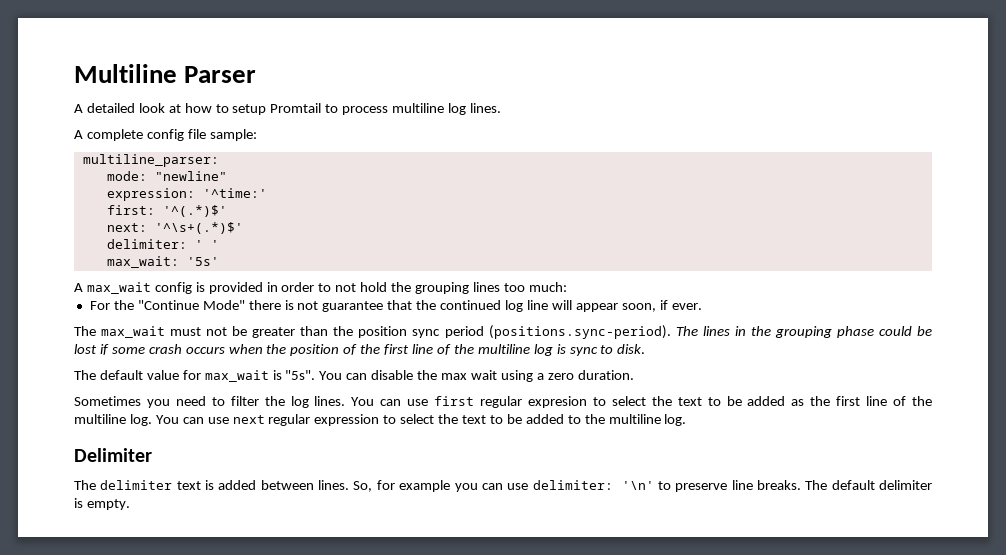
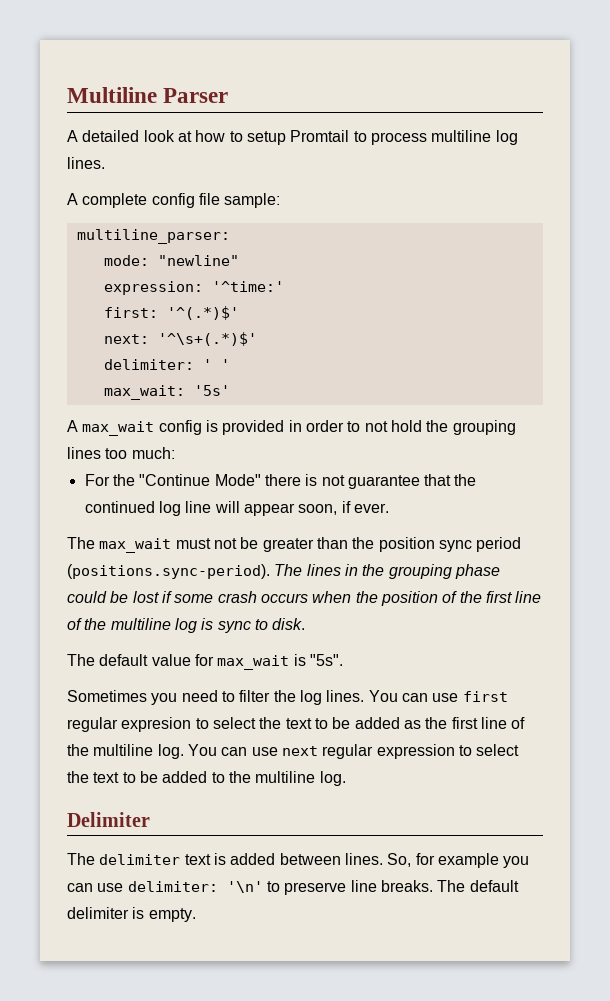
- You can disable the max wait using a zero duration.

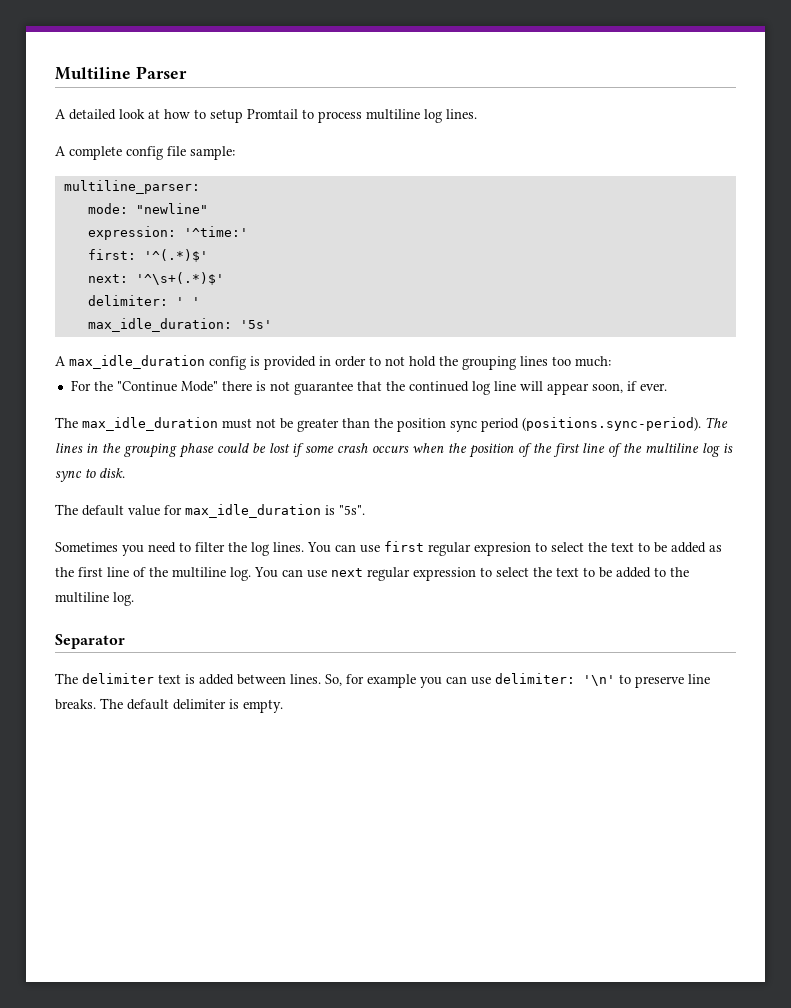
- max_wait: '5s'
+ max_idle_duration: '5s'
- A max_wait config is provided in order to not hold the grouping lines too much:
+ A max_idle_duration config is provided in order to not hold the grouping lines too much:
- The max_wait must not be greater than the position sync period (positions.sync-period). The lines in the grouping phase could be lost if some crash occurs when the position of the first line of the multiline log is sync to disk.
+ The max_idle_duration must not be greater than the position sync period (positions.sync-period). The lines in the grouping phase could be lost if some crash occurs when the position of the first line of the multiline log is sync to disk.
- The default value for max_wait is "5s".
+ The default value for max_idle_duration is "5s".
- Delimiter
+ Separator

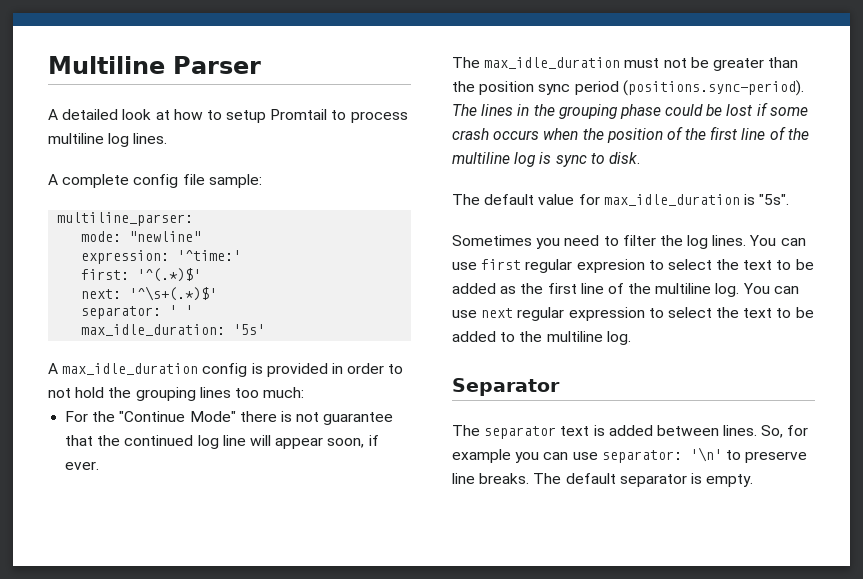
- delimiter: ' '
+ separator: ' '
- The delimiter text is added between lines.
+ The separator text is added between lines.
- So, for example you can use delimiter: '\n' to preserve line breaks.
+ So, for example you can use separator: '\n' to preserve line breaks.
- The default delimiter is empty.
+ The default separator is empty.

